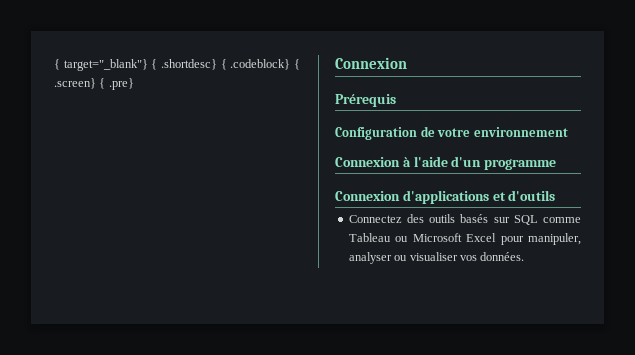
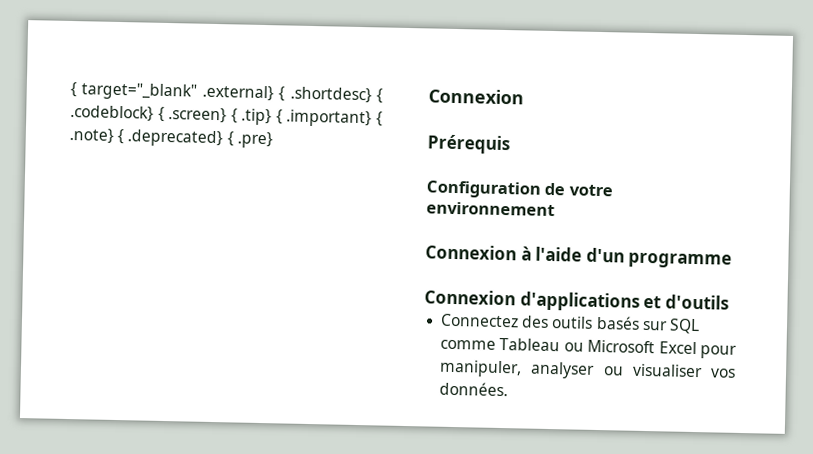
- { target="_blank"} { .shortdesc} { .codeblock} { .screen} { .pre}
+ { target="_blank" .external} { .shortdesc} { .codeblock} { .screen} { .tip} { .important} { .note} { .deprecated} { .pre}

